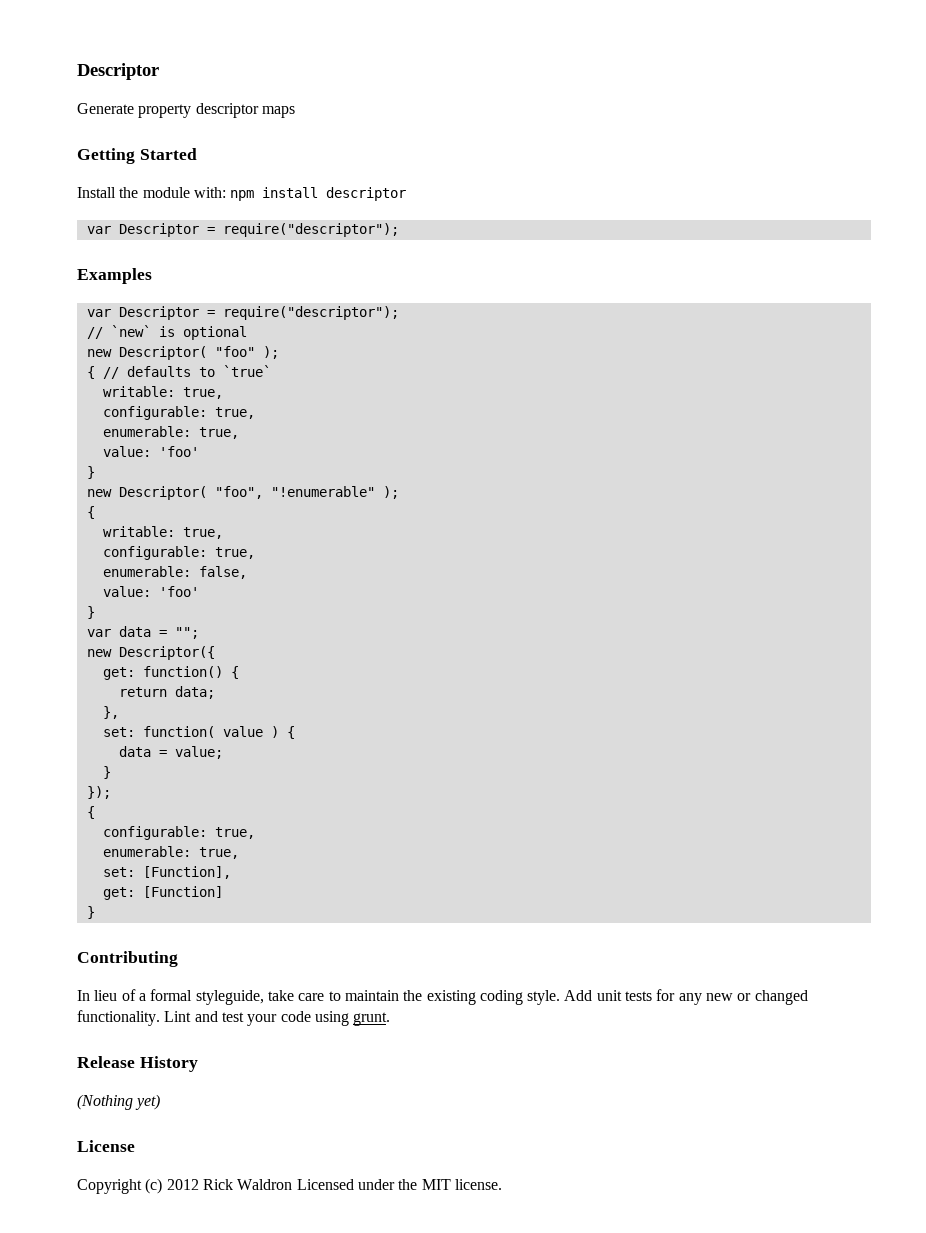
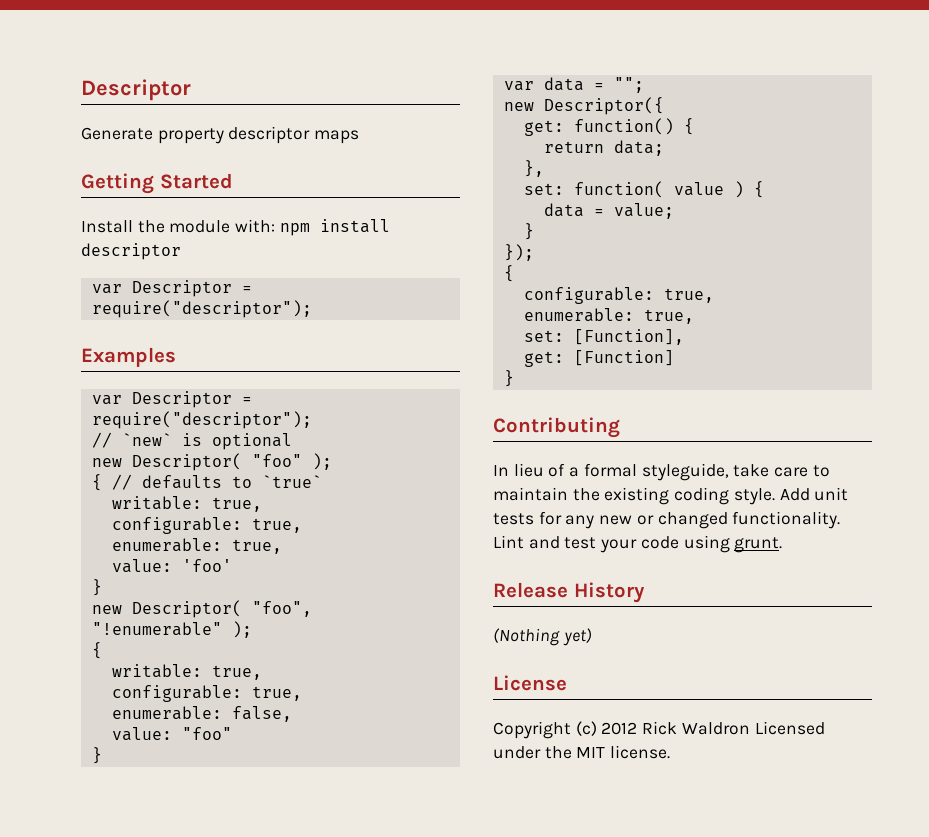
  enumerable: false,
- value: 'foo'
+ value: "foo"

